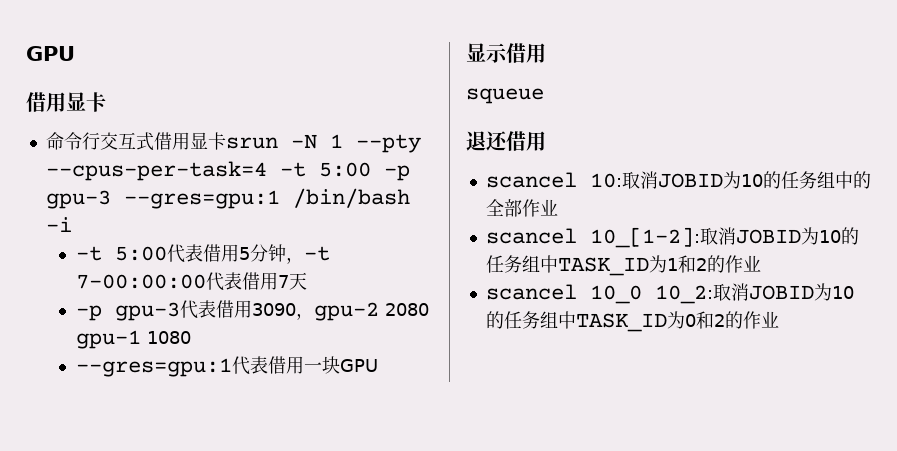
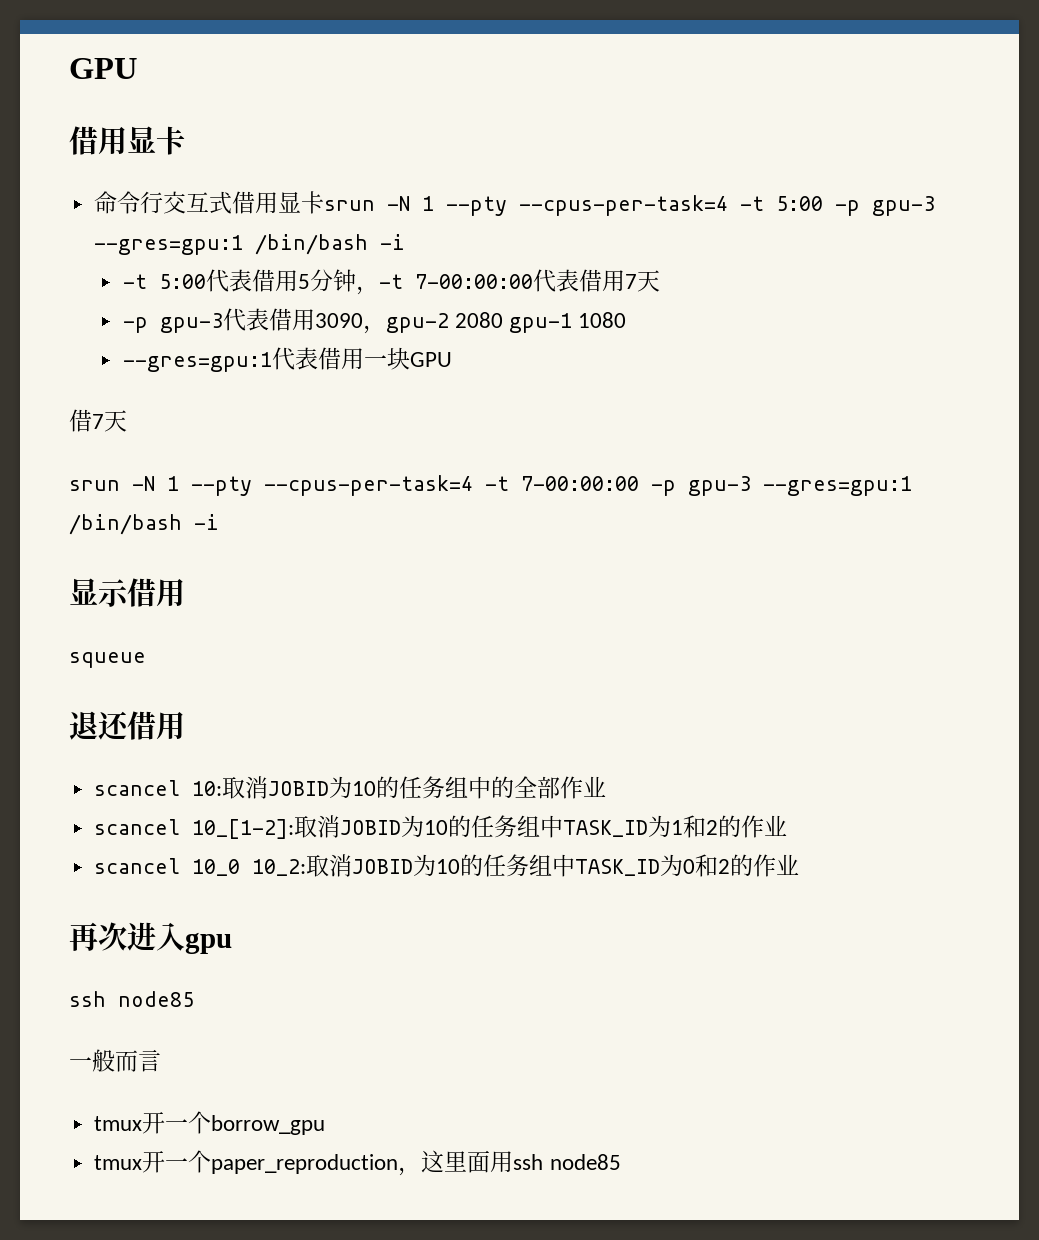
+ 借7天
+ srun -N 1 --pty --cpus-per-task=4 -t 7-00:00:00 -p gpu-3 --gres=gpu:1 /bin/bash -i
+ 再次进入gpu
+ ssh node85
+ 一般而言
+ tmux开一个borrow_gpu
+ tmux开一个paper_reproduction，这里面用ssh node85

